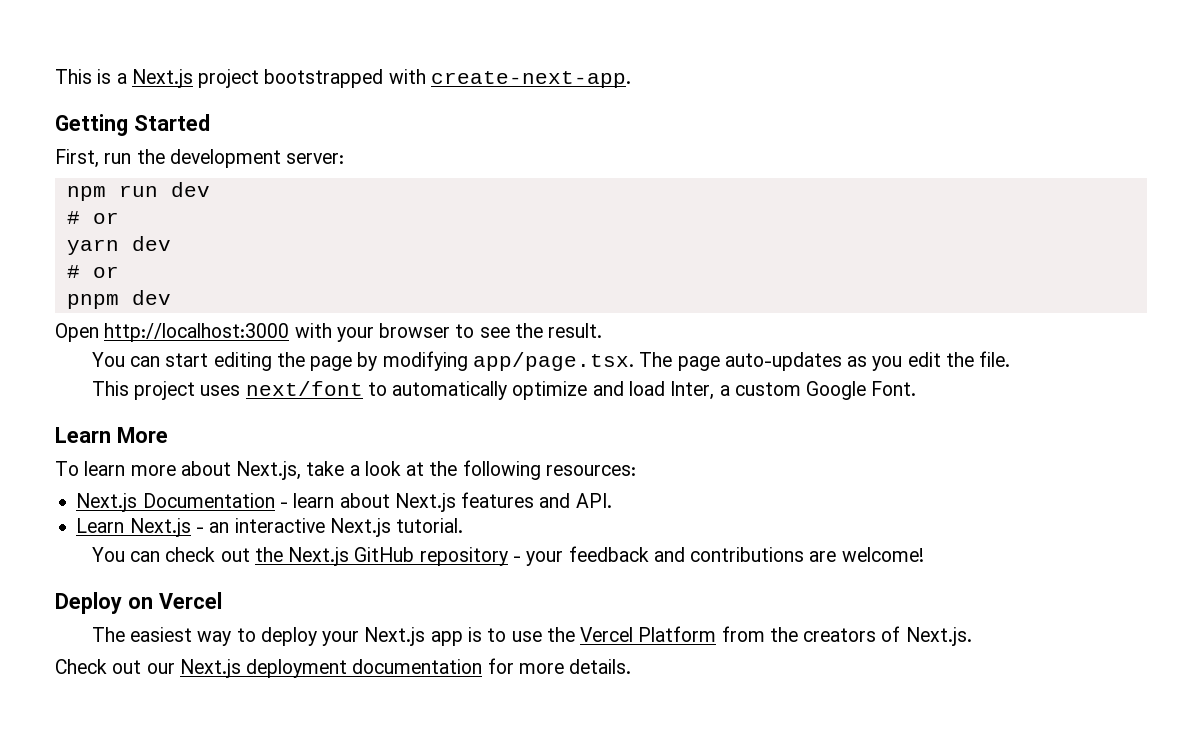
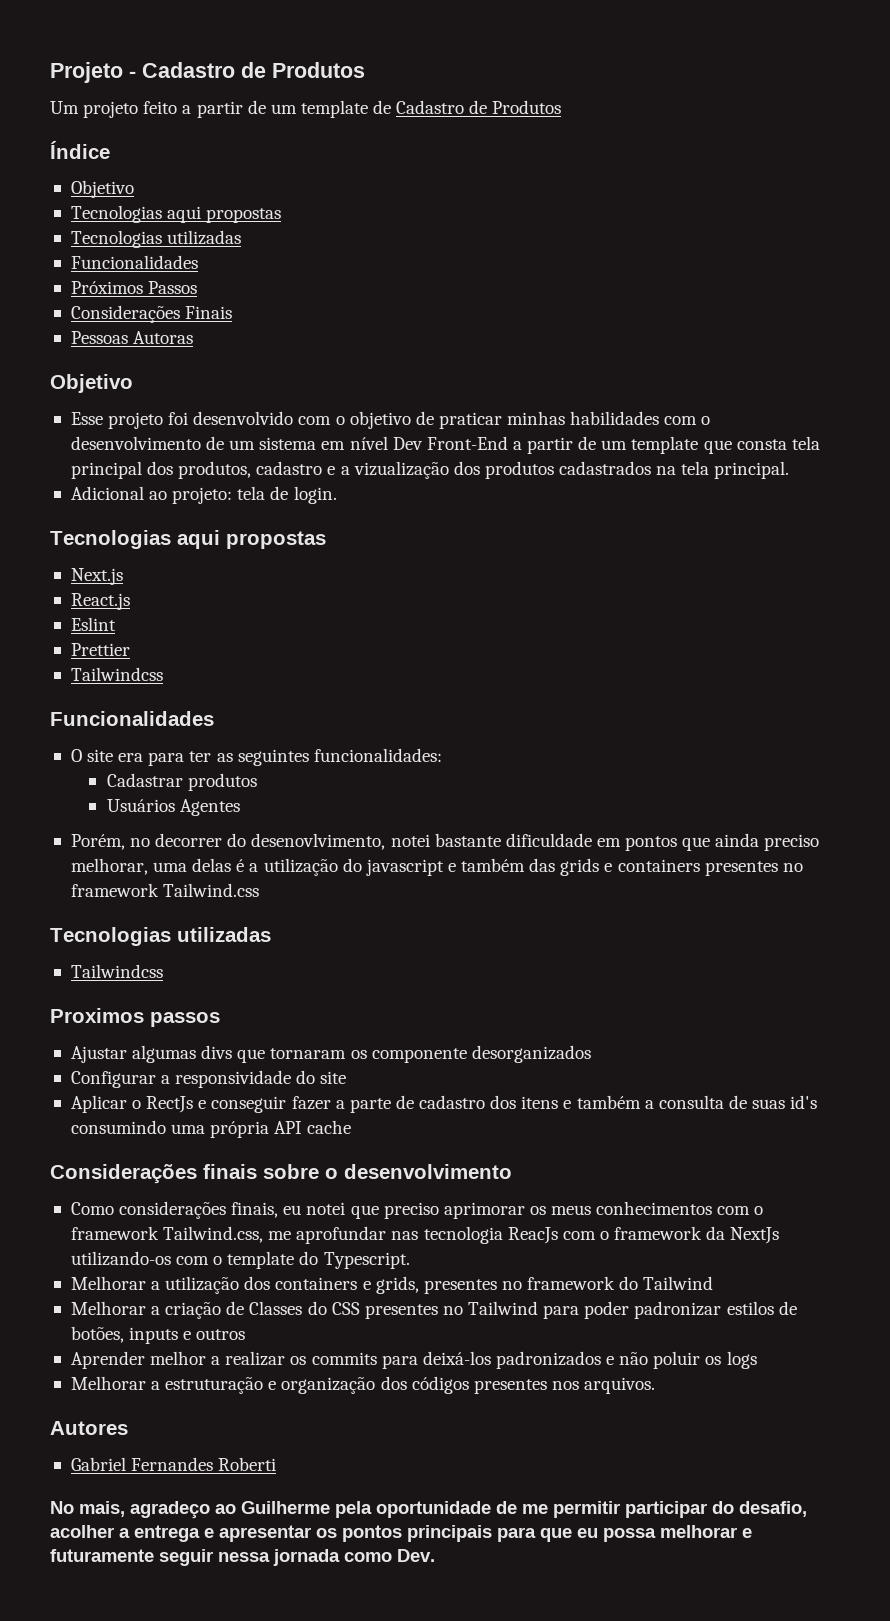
- This is a Next.js project bootstrapped with create-next-app.
- Getting Started
- First, run the development server:
- npm run dev
- # or
- yarn dev
- # or
- pnpm dev
- Open http://localhost:3000 with your browser to see the result.
- You can start editing the page by modifying app/page.tsx. The page auto-updates as you edit the file.
- This project uses next/font to automatically optimize and load Inter, a custom Google Font.
- Learn More
- To learn more about Next.js, take a look at the following resources:
- Next.js Documentation - learn about Next.js features and API.
- Learn Next.js - an interactive Next.js tutorial.
- You can check out the Next.js GitHub repository - your feedback and contributions are welcome!
- Deploy on Vercel
- The easiest way to deploy your Next.js app is to use the Vercel Platform from the creators of Next.js.
- Check out our Next.js deployment documentation for more details.
+ Projeto - Cadastro de Produtos
+ Um projeto feito a partir de um template de Cadastro de Produtos
+ Índice
+ Objetivo
+ Tecnologias aqui propostas
+ Tecnologias utilizadas
+ Funcionalidades
+ Próximos Passos
+ Considerações Finais
+ Pessoas Autoras
+ Objetivo
+ Esse projeto foi desenvolvido com o objetivo de praticar minhas habilidades com o desenvolvimento de um sistema em nível Dev Front-End a partir de um template que consta tela principal dos produtos, cadastro e a vizualização dos produtos cadastrados na tela principal.
+ Adicional ao projeto: tela de login.
+ Tecnologias aqui propostas
+ Next.js
+ React.js
+ Eslint
+ Prettier
+ Tailwindcss
+ Funcionalidades
+ O site era para ter as seguintes funcionalidades:
+ Cadastrar produtos
+ Usuários Agentes
+ Porém, no decorrer do desenovlvimento, notei bastante dificuldade em pontos que ainda preciso melhorar, uma delas é a utilização do javascript e também das grids e containers presentes no framework Tailwind.css
+ Tecnologias utilizadas
+ Tailwindcss
+ Proximos passos
+ Ajustar algumas divs que tornaram os componente desorganizados
+ Configurar a responsividade do site
+ Aplicar o RectJs e conseguir fazer a parte de cadastro dos itens e também a consulta de suas id's consumindo uma própria API cache
+ Considerações finais sobre o desenvolvimento
+ Como considerações finais, eu notei que preciso aprimorar os meus conhecimentos com o framework Tailwind.css, me aprofundar nas tecnologia ReacJs com o framework da NextJs utilizando-os com o template do Typescript.
+ Melhorar a utilização dos containers e grids, presentes no framework do Tailwind
+ Melhorar a criação de Classes do CSS presentes no Tailwind para poder padronizar estilos de botões, inputs e outros
+ Aprender melhor a realizar os commits para deixá-los padronizados e não poluir os logs
+ Melhorar a estruturação e organização dos códigos presentes nos arquivos.
+ Autores
+ Gabriel Fernandes Roberti
+ No mais, agradeço ao Guilherme pela oportunidade de me permitir participar do desafio, acolher a entrega e apresentar os pontos principais para que eu possa melhorar e futuramente seguir nessa jornada como Dev.

